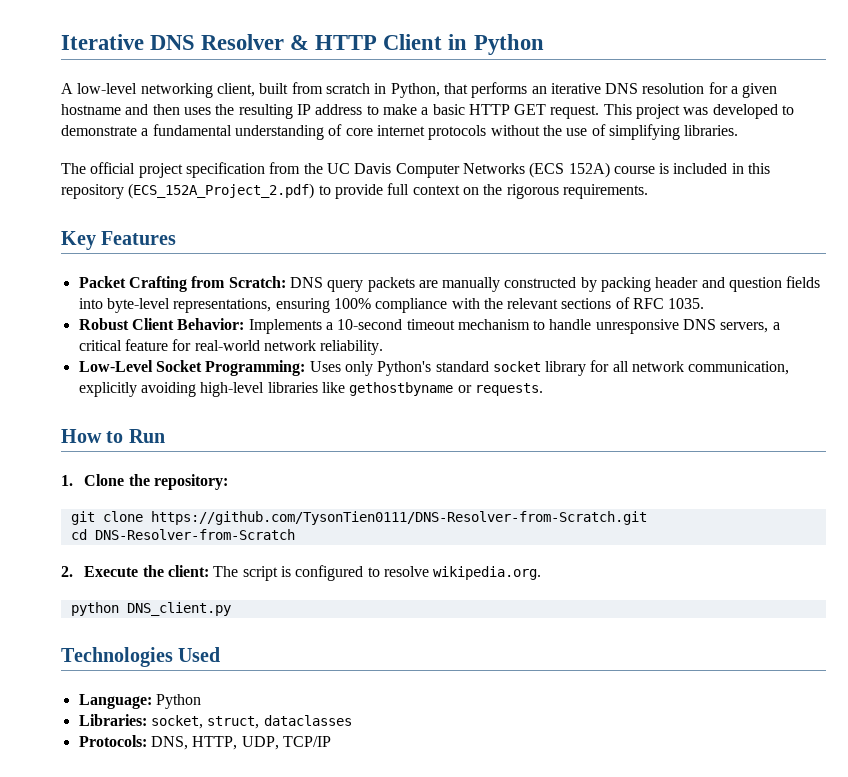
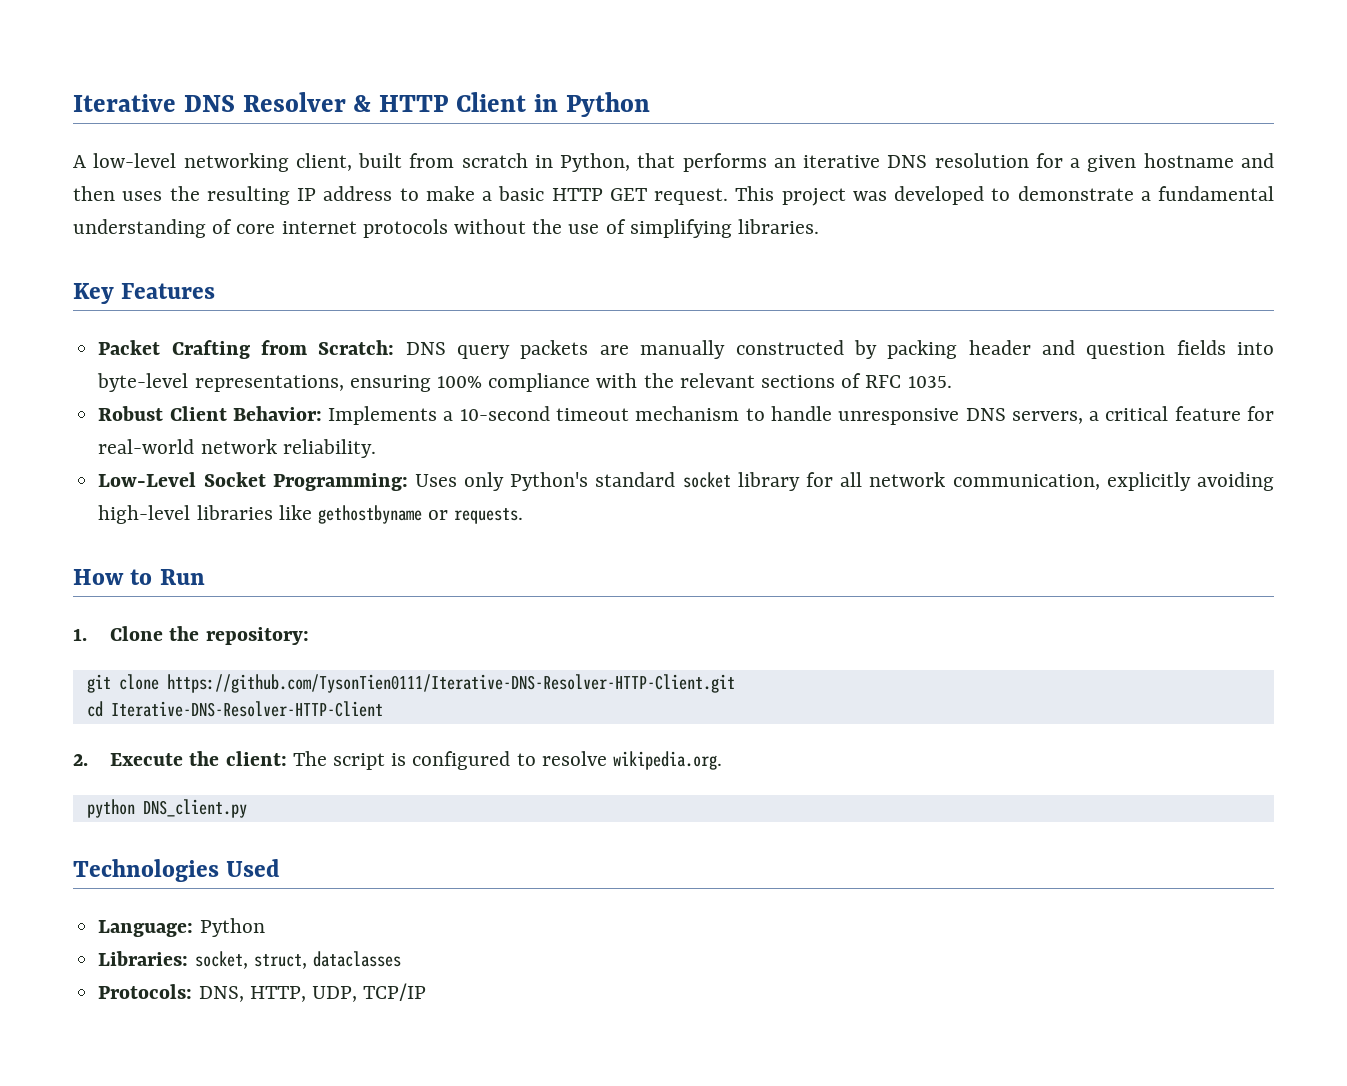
- The official project specification from the UC Davis Computer Networks (ECS 152A) course is included in this repository (ECS_152A_Project_2.pdf) to provide full context on the rigorous requirements.
- git clone https://github.com/TysonTien0111/DNS-Resolver-from-Scratch.git
+ git clone https://github.com/TysonTien0111/Iterative-DNS-Resolver-HTTP-Client.git
- cd DNS-Resolver-from-Scratch
+ cd Iterative-DNS-Resolver-HTTP-Client

